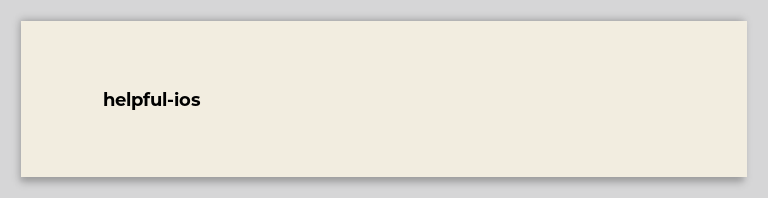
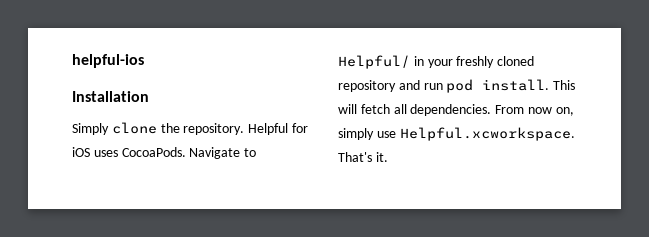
+ Installation
+ Simply clone the repository. Helpful for iOS uses CocoaPods. Navigate to Helpful/ in your freshly cloned repository and run pod install. This will fetch all dependencies. From now on, simply use Helpful.xcworkspace. That's it.

